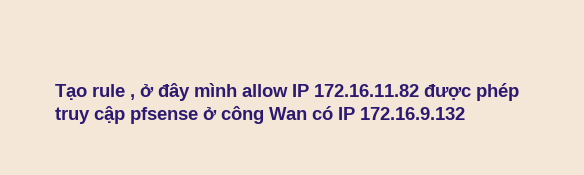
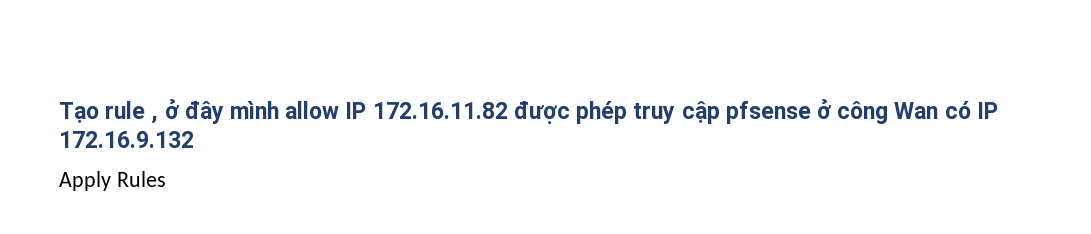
+ Apply Rules

